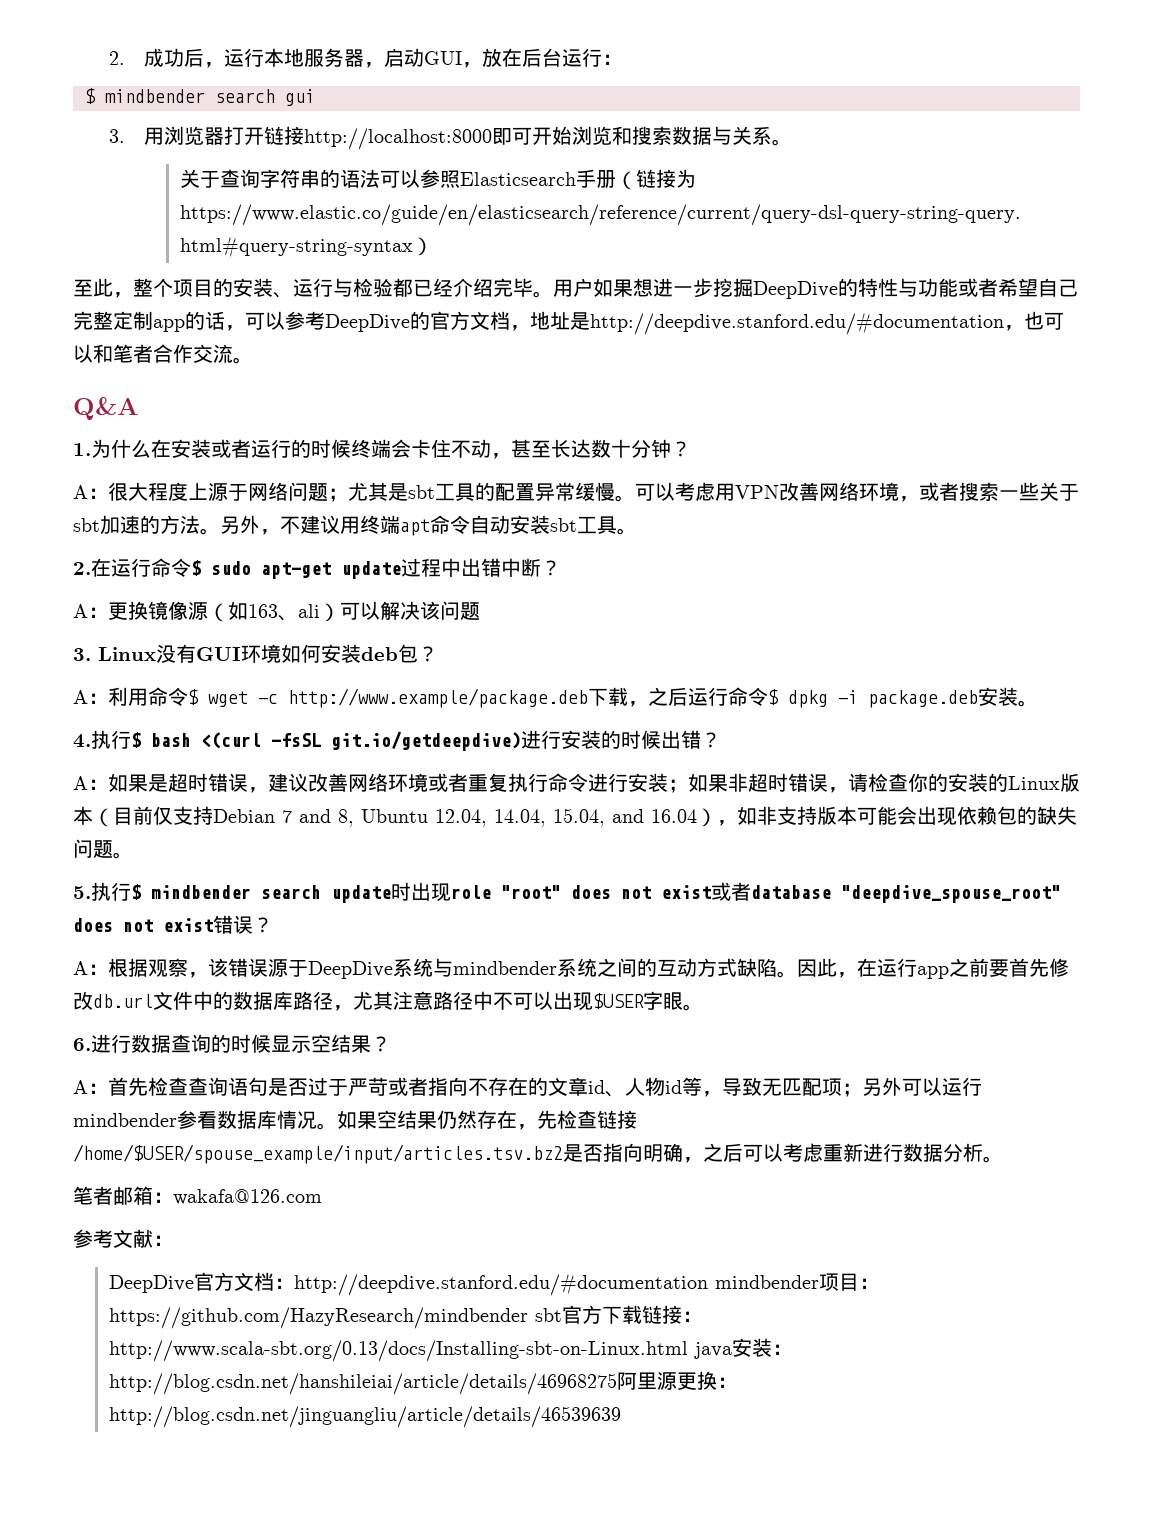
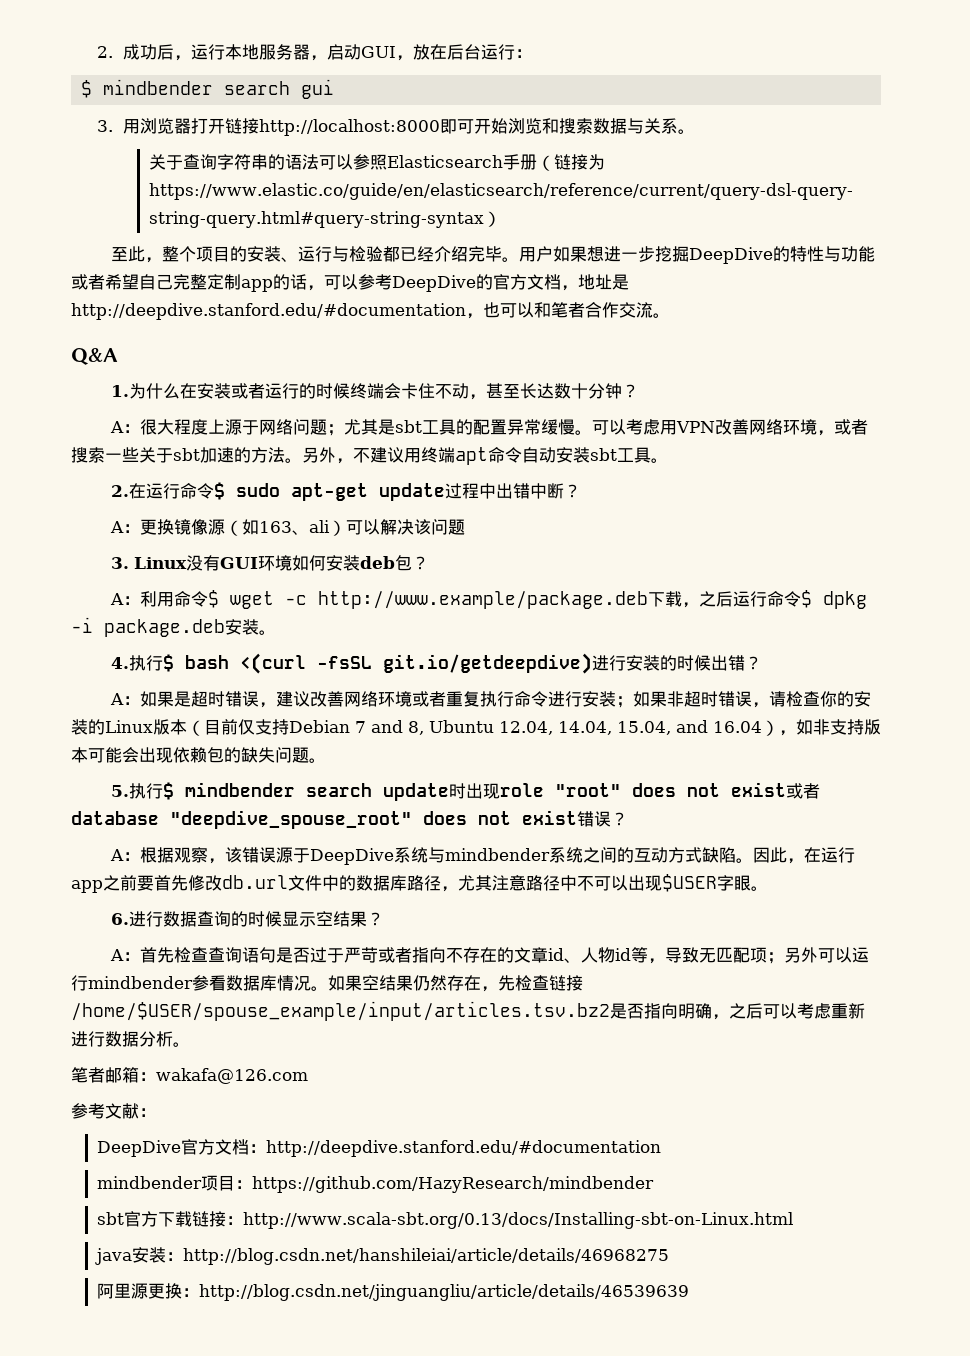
- DeepDive官方文档：http://deepdive.stanford.edu/#documentation mindbender项目：https://github.com/HazyResearch/mindbender sbt官方下载链接：http://www.scala-sbt.org/0.13/docs/Installing-sbt-on-Linux.html java安装：http://blog.csdn.net/hanshileiai/article/details/46968275阿里源更换：http://blog.csdn.net/jinguangliu/article/details/46539639
+ DeepDive官方文档：http://deepdive.stanford.edu/#documentation
+ mindbender项目：https://github.com/HazyResearch/mindbender
+ sbt官方下载链接：http://www.scala-sbt.org/0.13/docs/Installing-sbt-on-Linux.html
+ java安装：http://blog.csdn.net/hanshileiai/article/details/46968275
+ 阿里源更换：http://blog.csdn.net/jinguangliu/article/details/46539639

